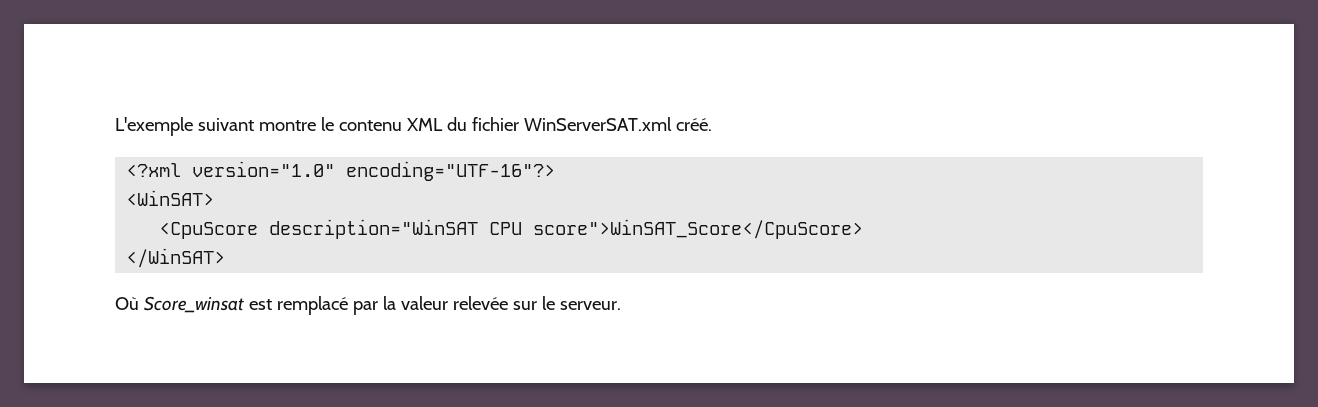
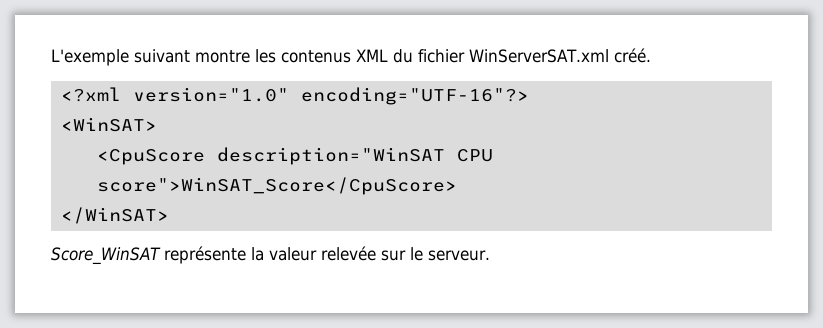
- L'exemple suivant montre le contenu XML du fichier WinServerSAT.xml créé.
+ L'exemple suivant montre les contenus XML du fichier WinServerSAT.xml créé.
- Où Score_winsat est remplacé par la valeur relevée sur le serveur.
+ Score_WinSAT représente la valeur relevée sur le serveur.

